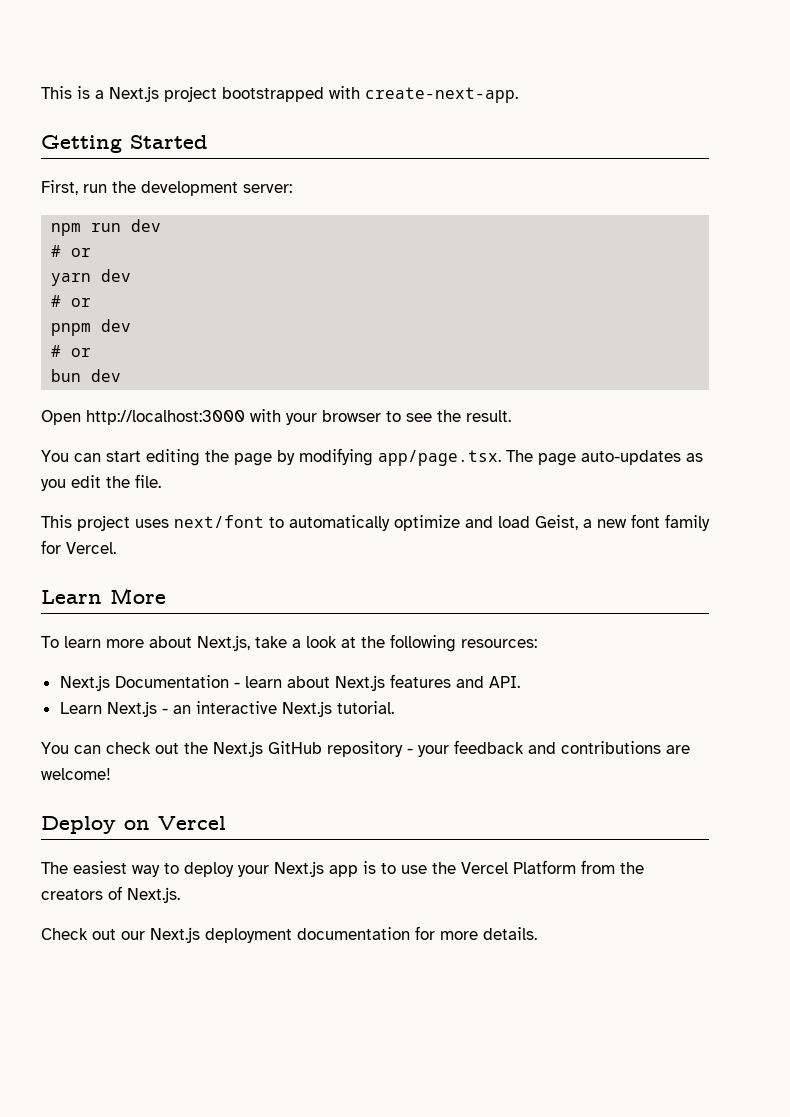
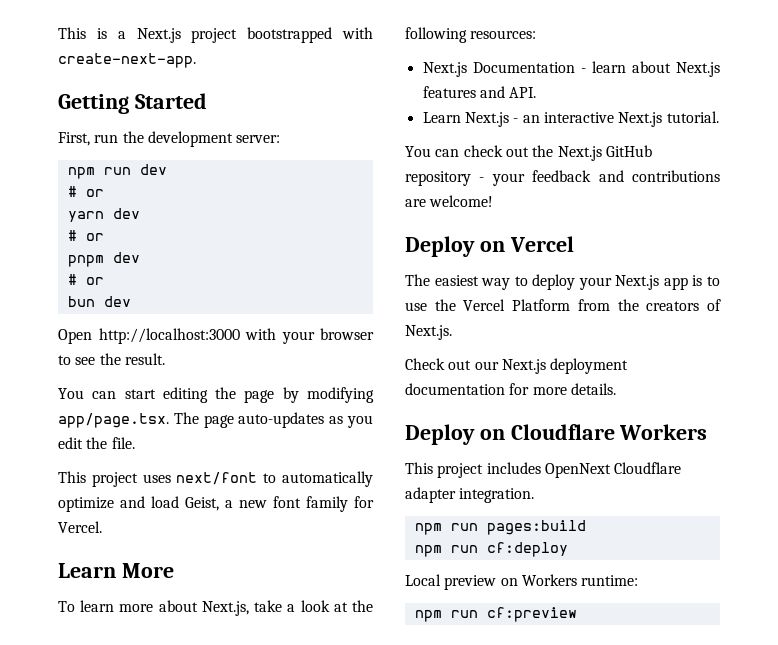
+ Deploy on Cloudflare Workers
+ This project includes OpenNext Cloudflare adapter integration.
+ npm run pages:build
+ npm run cf:deploy
+ Local preview on Workers runtime:
+ npm run cf:preview

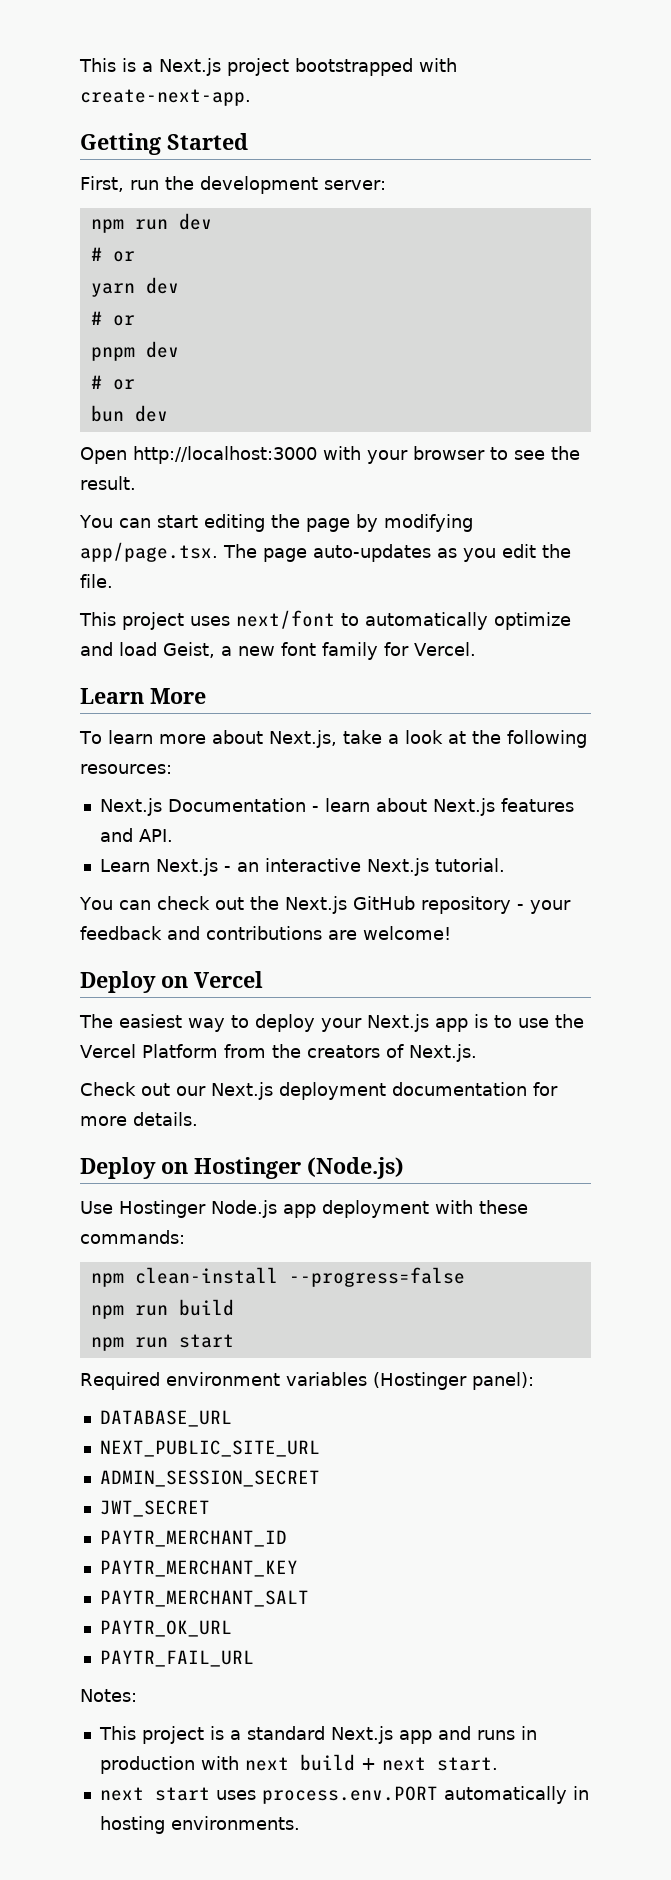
- Deploy on Cloudflare Workers
- This project includes OpenNext Cloudflare adapter integration.
- npm run pages:build
- npm run cf:deploy
- Local preview on Workers runtime:
- npm run cf:preview
+ Deploy on Hostinger (Node.js)
+ Use Hostinger Node.js app deployment with these commands:
+ npm clean-install --progress=false
+ npm run build
+ npm run start
+ Required environment variables (Hostinger panel):
+ DATABASE_URL
+ NEXT_PUBLIC_SITE_URL
+ ADMIN_SESSION_SECRET
+ JWT_SECRET
+ PAYTR_MERCHANT_ID
+ PAYTR_MERCHANT_KEY
+ PAYTR_MERCHANT_SALT
+ PAYTR_OK_URL
+ PAYTR_FAIL_URL
+ Notes:
+ This project is a standard Next.js app and runs in production with next build + next start.
+ next start uses process.env.PORT automatically in hosting environments.

